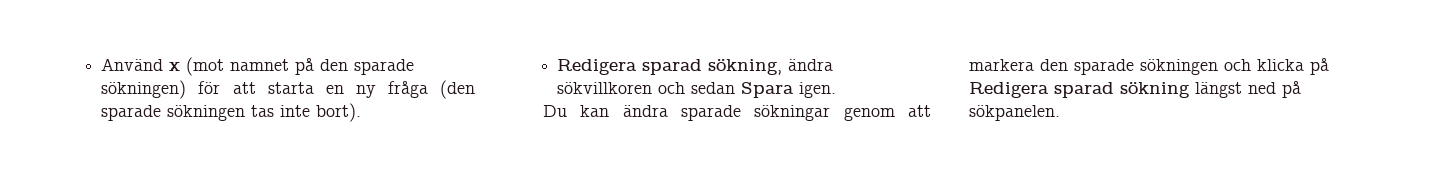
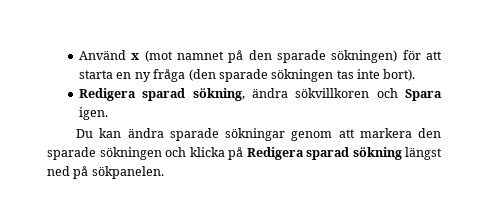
- Redigera sparad sökning, ändra sökvillkoren och sedan Spara igen.
+ Redigera sparad sökning, ändra sökvillkoren och Spara igen.

